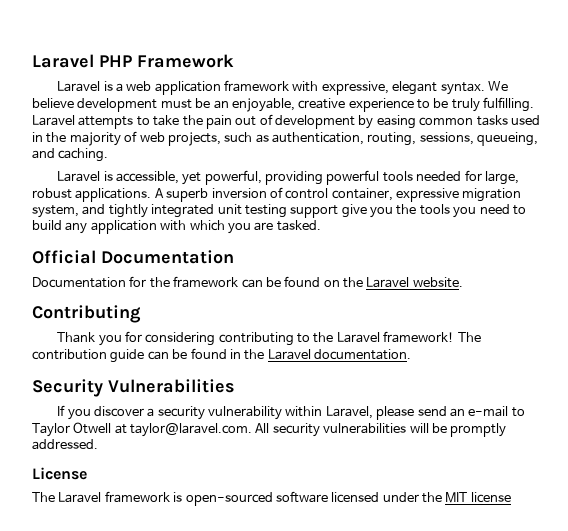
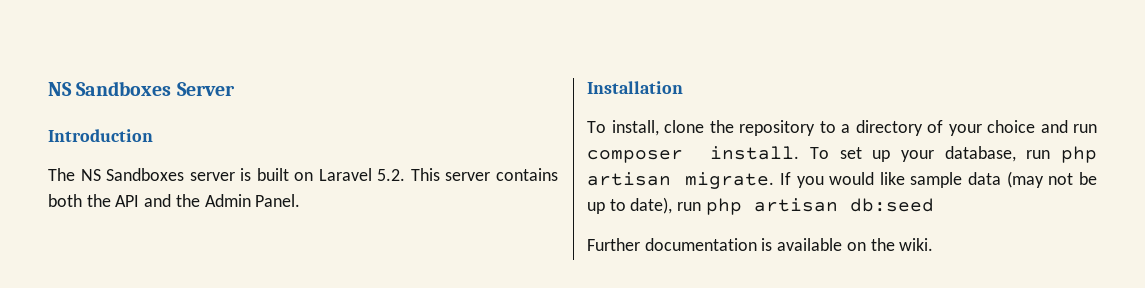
- Laravel PHP Framework
- Laravel is a web application framework with expressive, elegant syntax. We believe development must be an enjoyable, creative experience to be truly fulfilling. Laravel attempts to take the pain out of development by easing common tasks used in the majority of web projects, such as authentication, routing, sessions, queueing, and caching.
- Laravel is accessible, yet powerful, providing powerful tools needed for large, robust applications. A superb inversion of control container, expressive migration system, and tightly integrated unit testing support give you the tools you need to build any application with which you are tasked.
- Official Documentation
- Documentation for the framework can be found on the Laravel website.
- Contributing
- Thank you for considering contributing to the Laravel framework! The contribution guide can be found in the Laravel documentation.
- Security Vulnerabilities
- If you discover a security vulnerability within Laravel, please send an e-mail to Taylor Otwell at taylor@laravel.com. All security vulnerabilities will be promptly addressed.
- License
- The Laravel framework is open-sourced software licensed under the MIT license
+ NS Sandboxes Server
+ Introduction
+ The NS Sandboxes server is built on Laravel 5.2. This server contains both the API and the Admin Panel.
+ Installation
+ To install, clone the repository to a directory of your choice and run composer install. To set up your database, run php artisan migrate. If you would like sample data (may not be up to date), run php artisan db:seed
+ Further documentation is available on the wiki.

